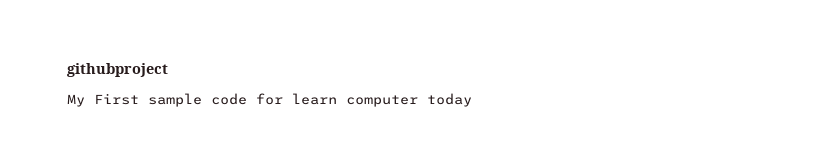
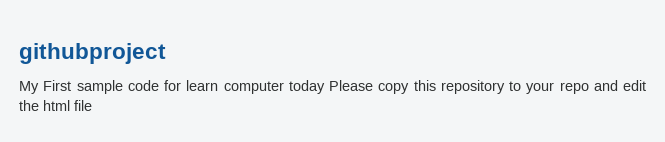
- My First sample code for learn computer today
+ My First sample code for learn computer today Please copy this repository to your repo and edit the html file

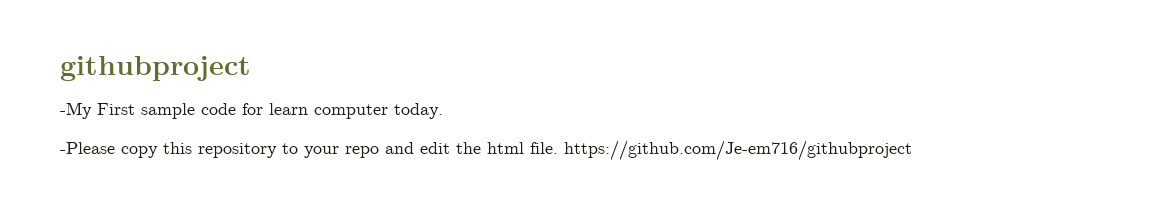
- My First sample code for learn computer today Please copy this repository to your repo and edit the html file
+ -My First sample code for learn computer today.
+ -Please copy this repository to your repo and edit the html file. https://github.com/Je-em716/githubproject

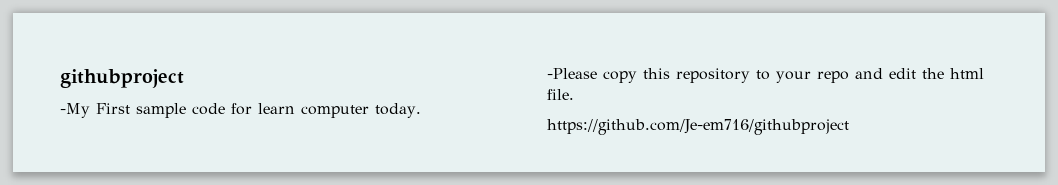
- -Please copy this repository to your repo and edit the html file. https://github.com/Je-em716/githubproject
+ -Please copy this repository to your repo and edit the html file.
+ https://github.com/Je-em716/githubproject

